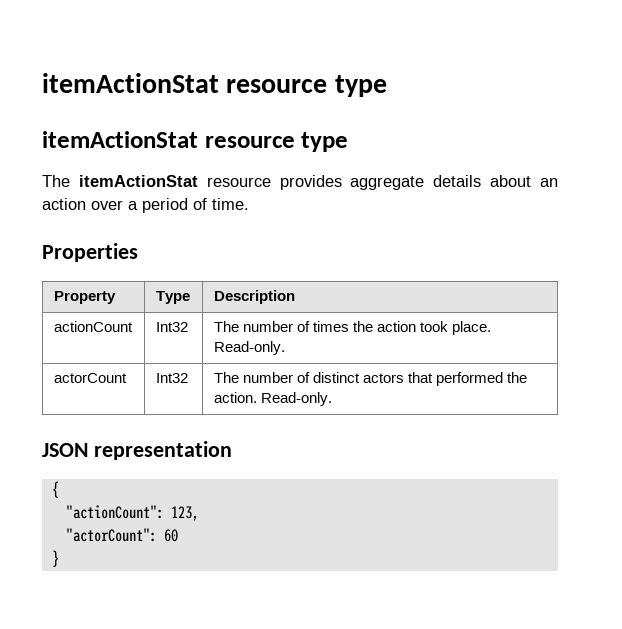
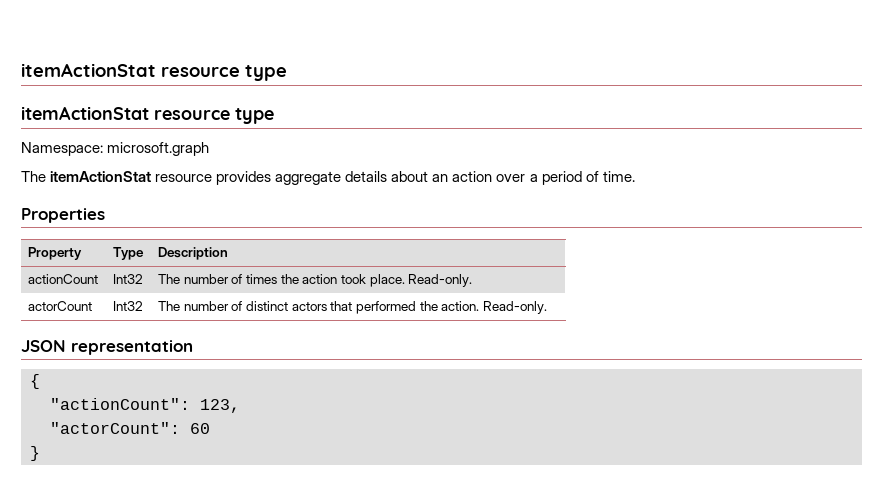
+ Namespace: microsoft.graph

